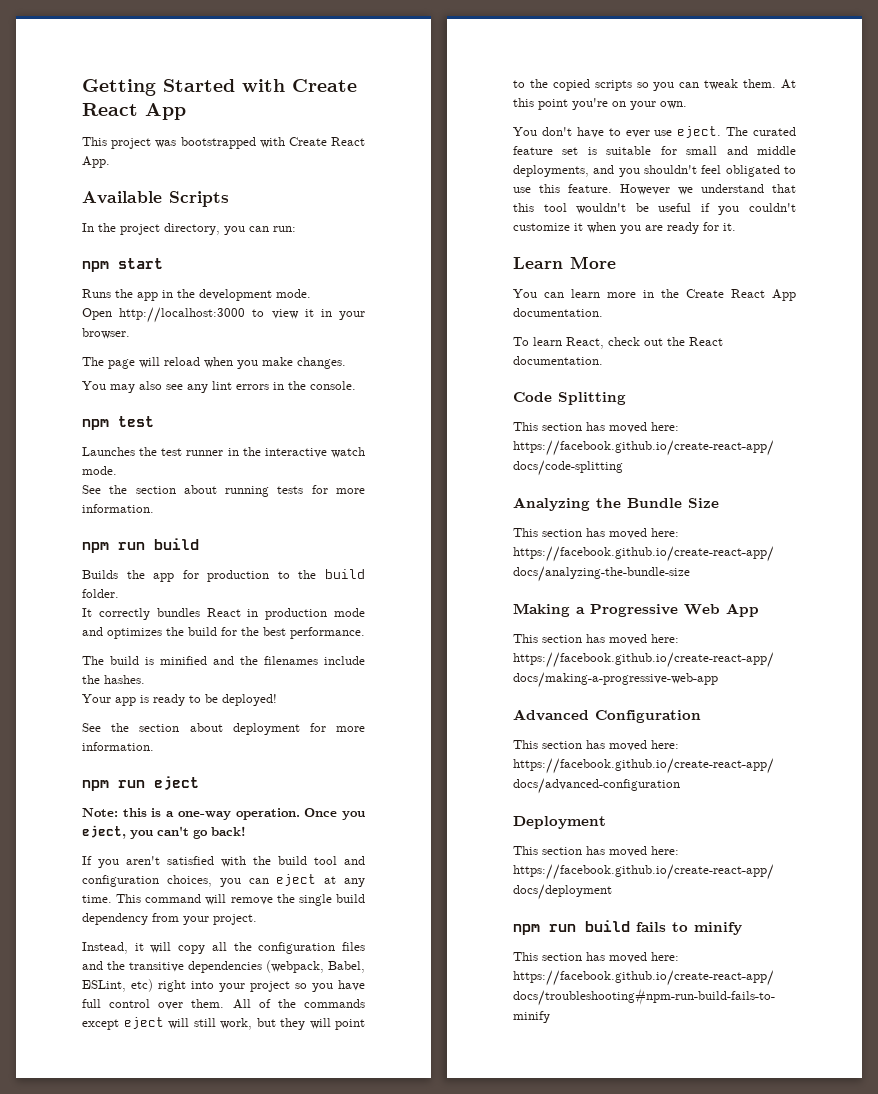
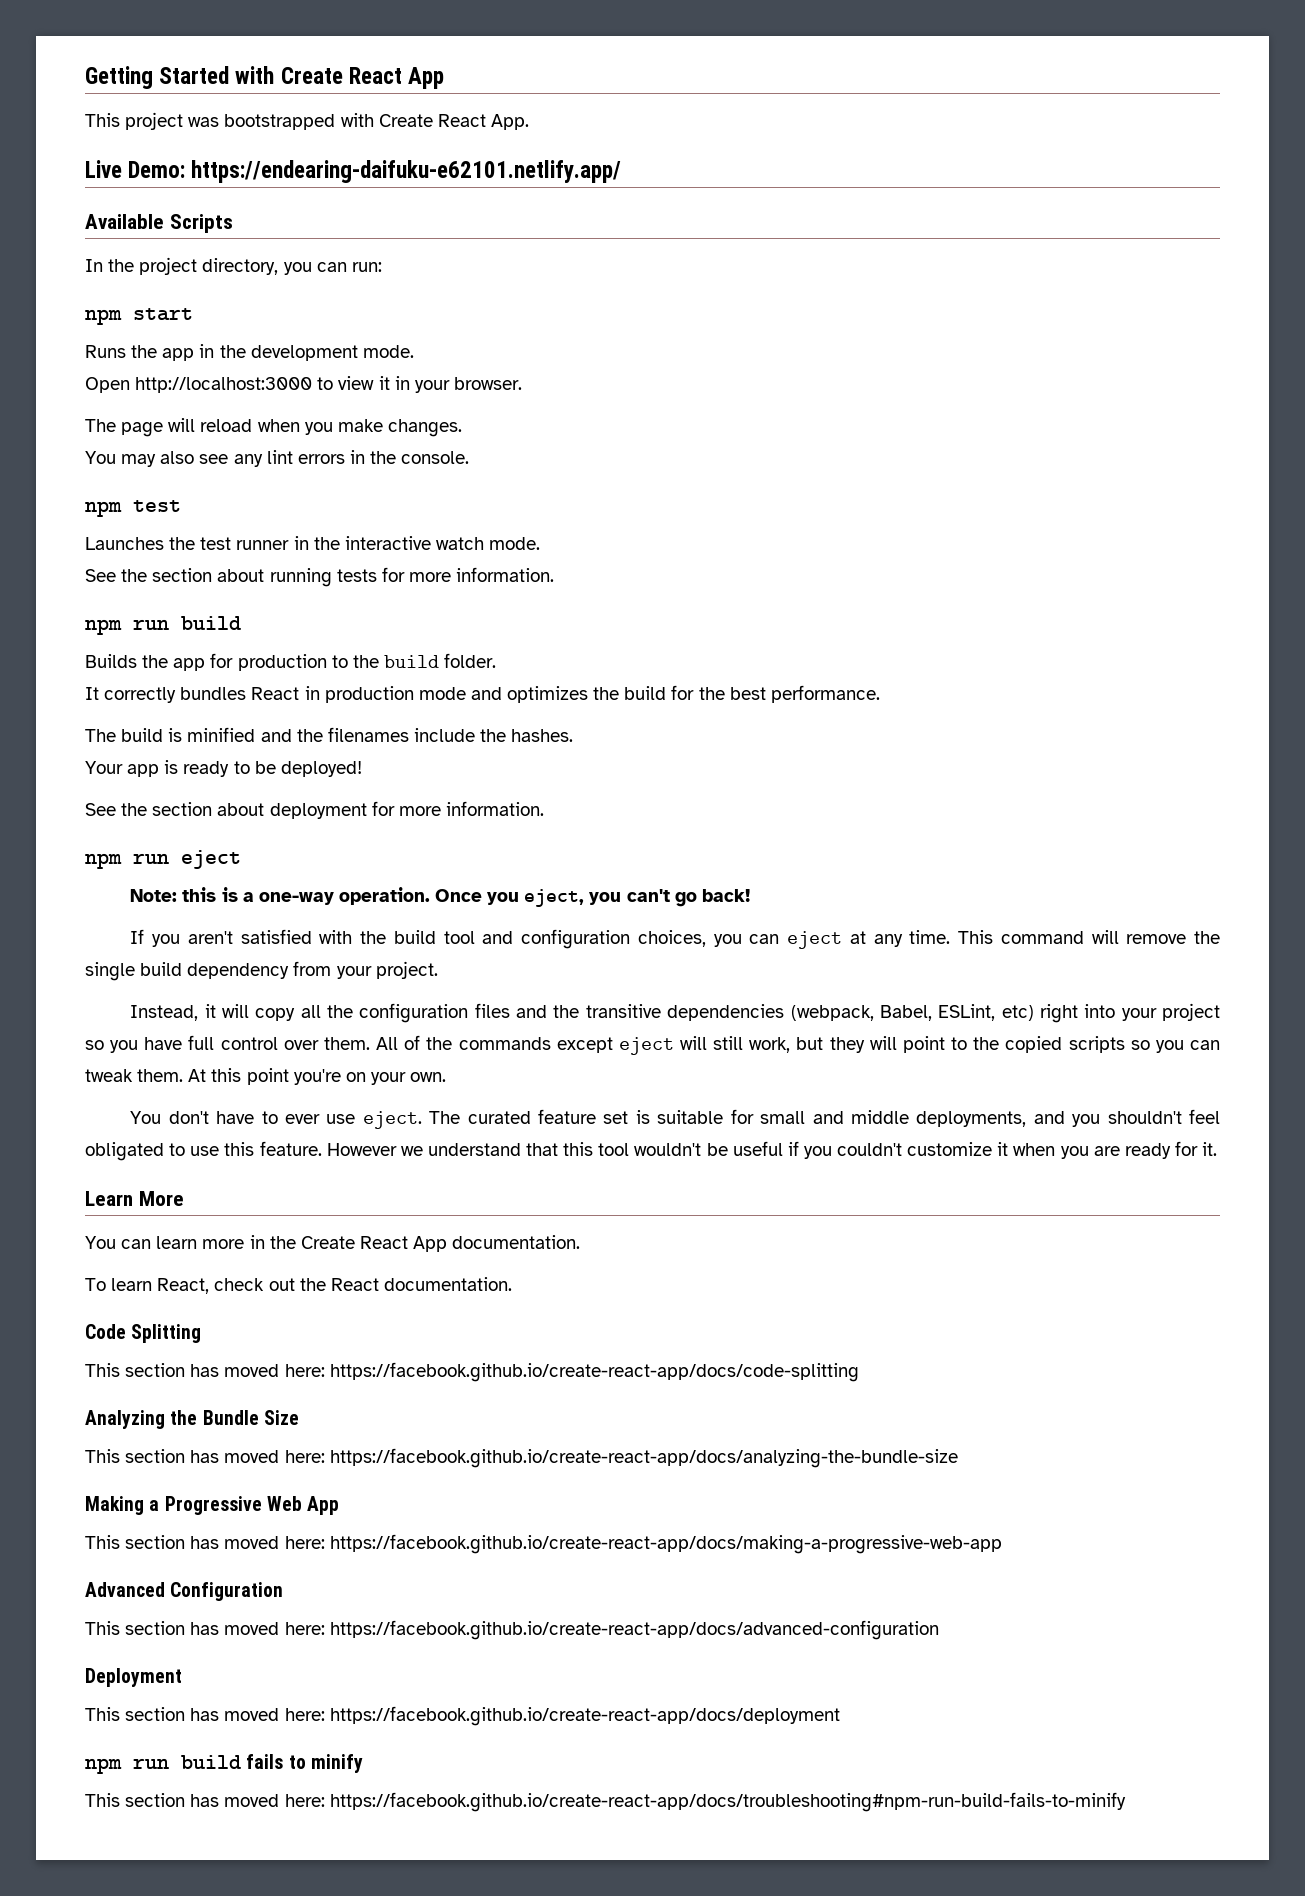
+ Live Demo: https://endearing-daifuku-e62101.netlify.app/

